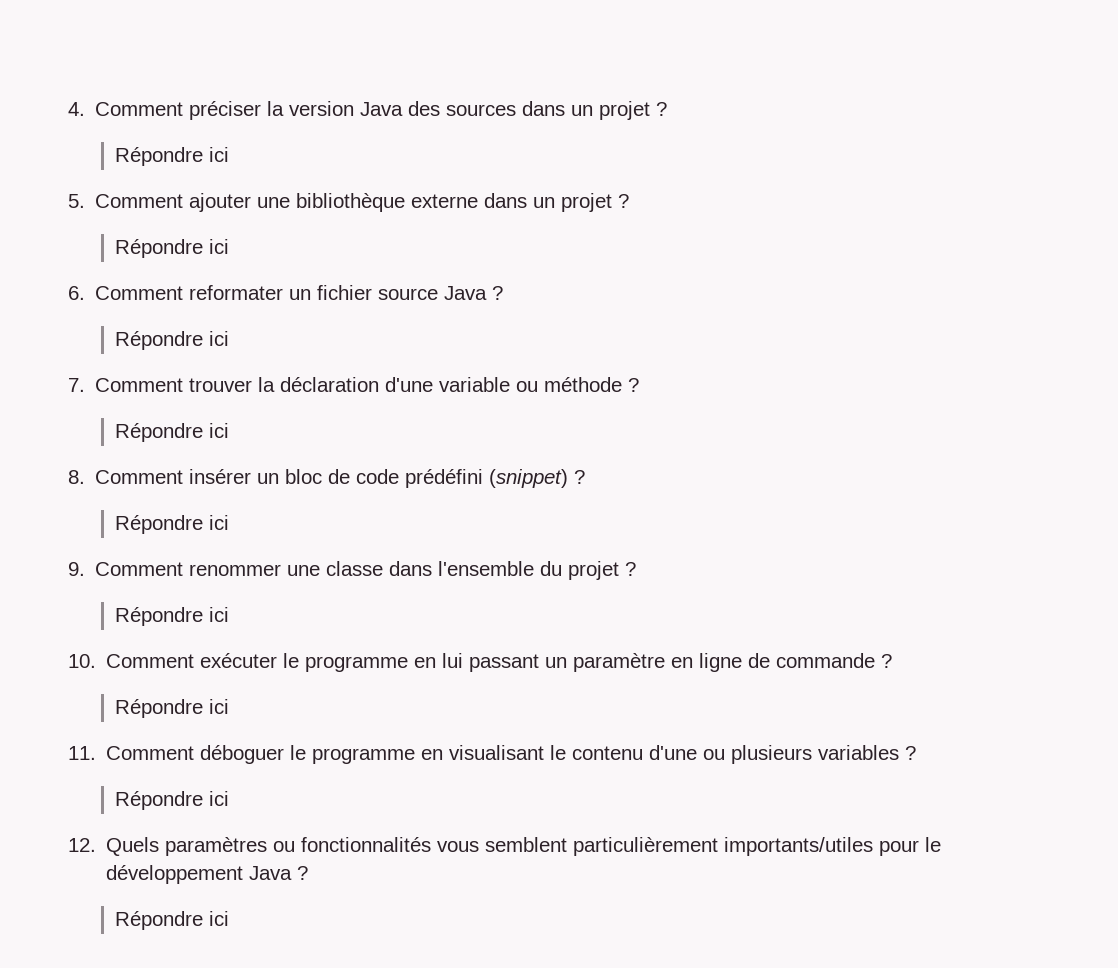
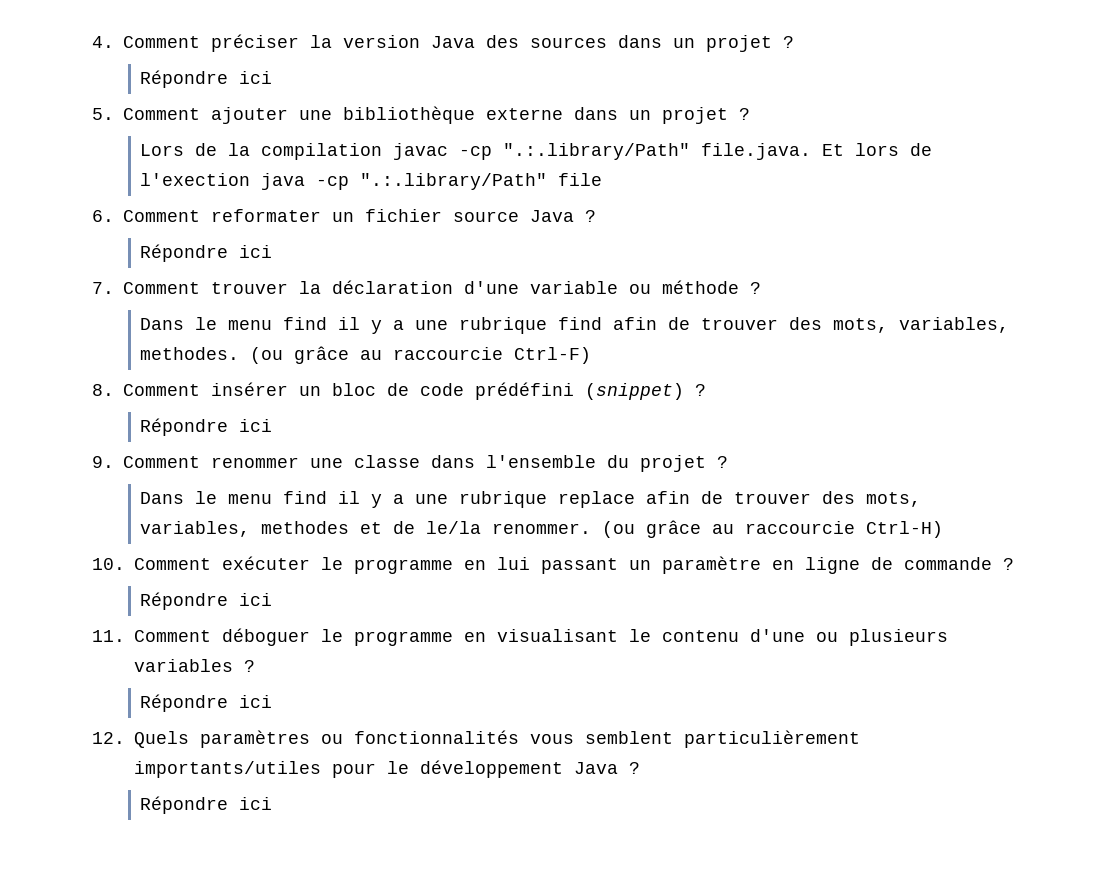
  5. Comment ajouter une bibliothèque externe dans un projet ?
- Répondre ici
+ Lors de la compilation javac -cp ".:.library/Path" file.java. Et lors de l'exection java -cp ".:.library/Path" file
  7. Comment trouver la déclaration d'une variable ou méthode ?
- Répondre ici
+ Dans le menu find il y a une rubrique find afin de trouver des mots, variables, methodes. (ou grâce au raccourcie Ctrl-F)
  9. Comment renommer une classe dans l'ensemble du projet ?
- Répondre ici
+ Dans le menu find il y a une rubrique replace afin de trouver des mots, variables, methodes et de le/la renommer. (ou grâce au raccourcie Ctrl-H)

